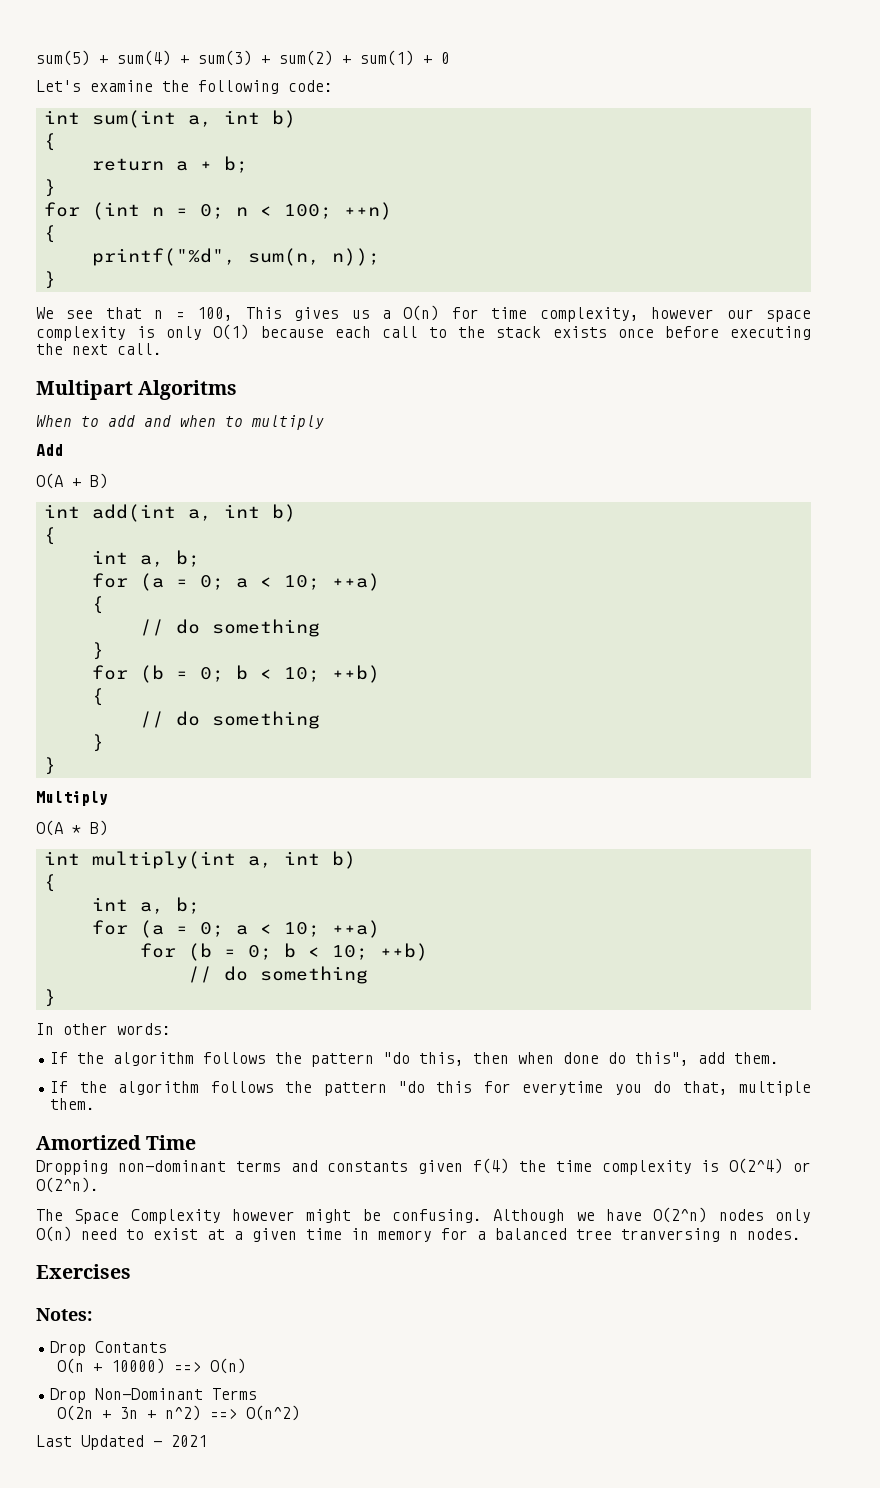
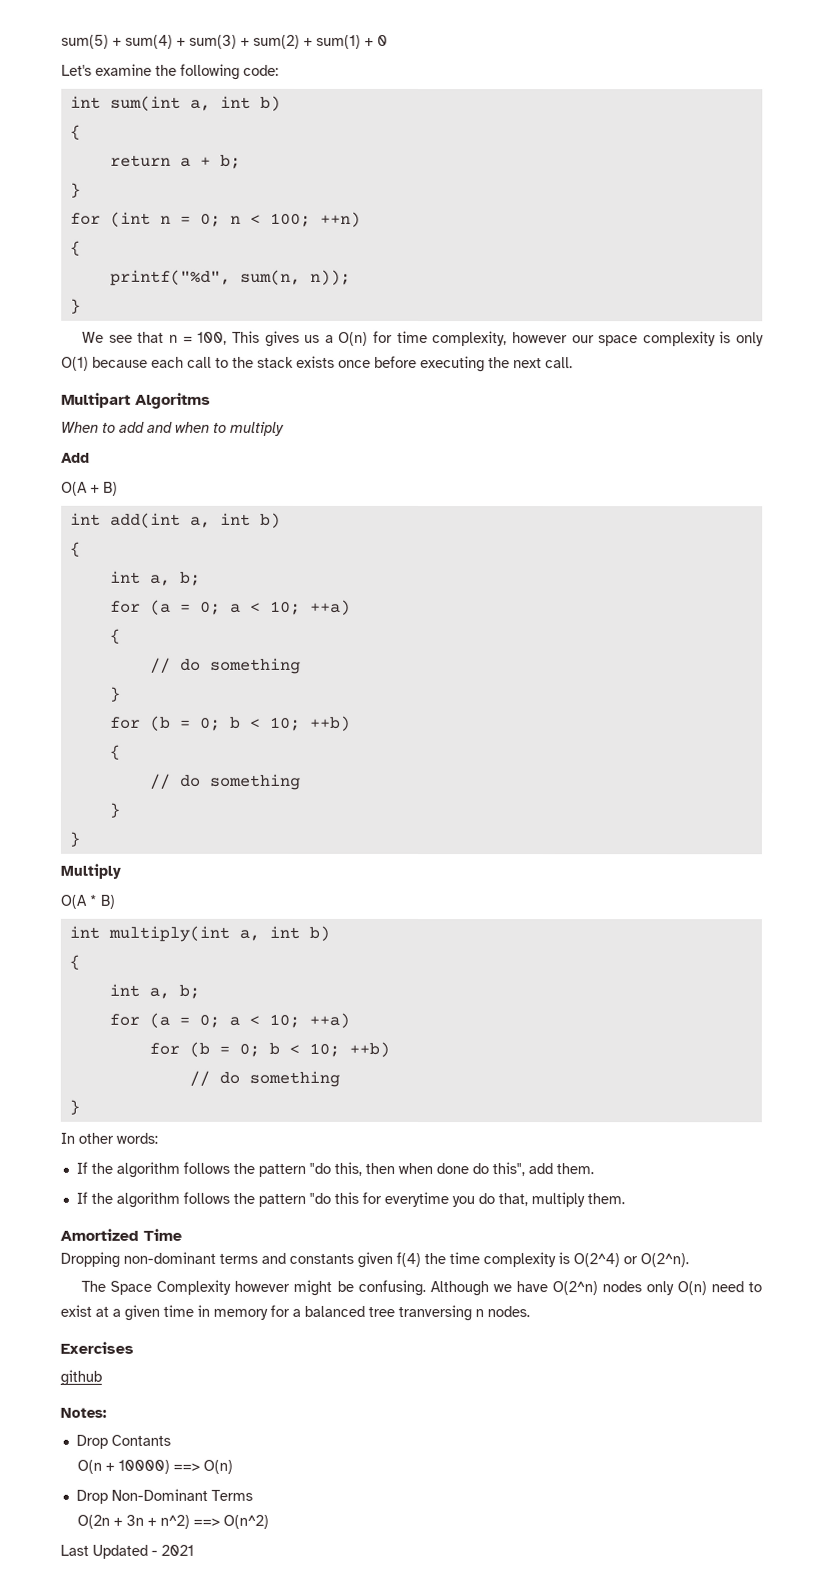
- If the algorithm follows the pattern "do this for everytime you do that, multiple them.
+ If the algorithm follows the pattern "do this for everytime you do that, multiply them.
+ github

